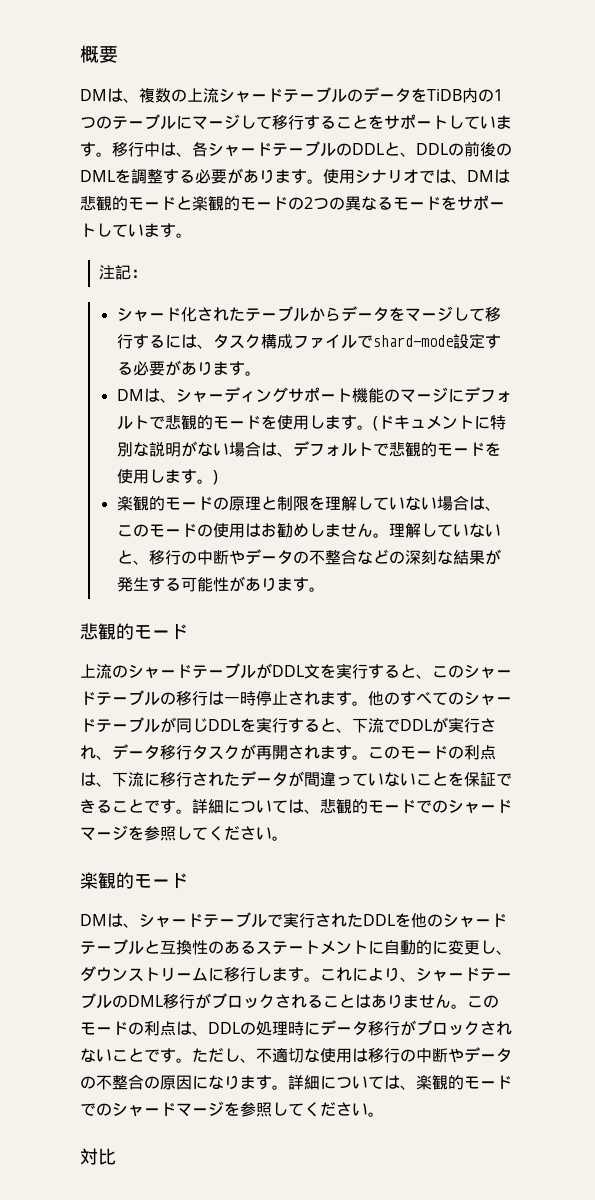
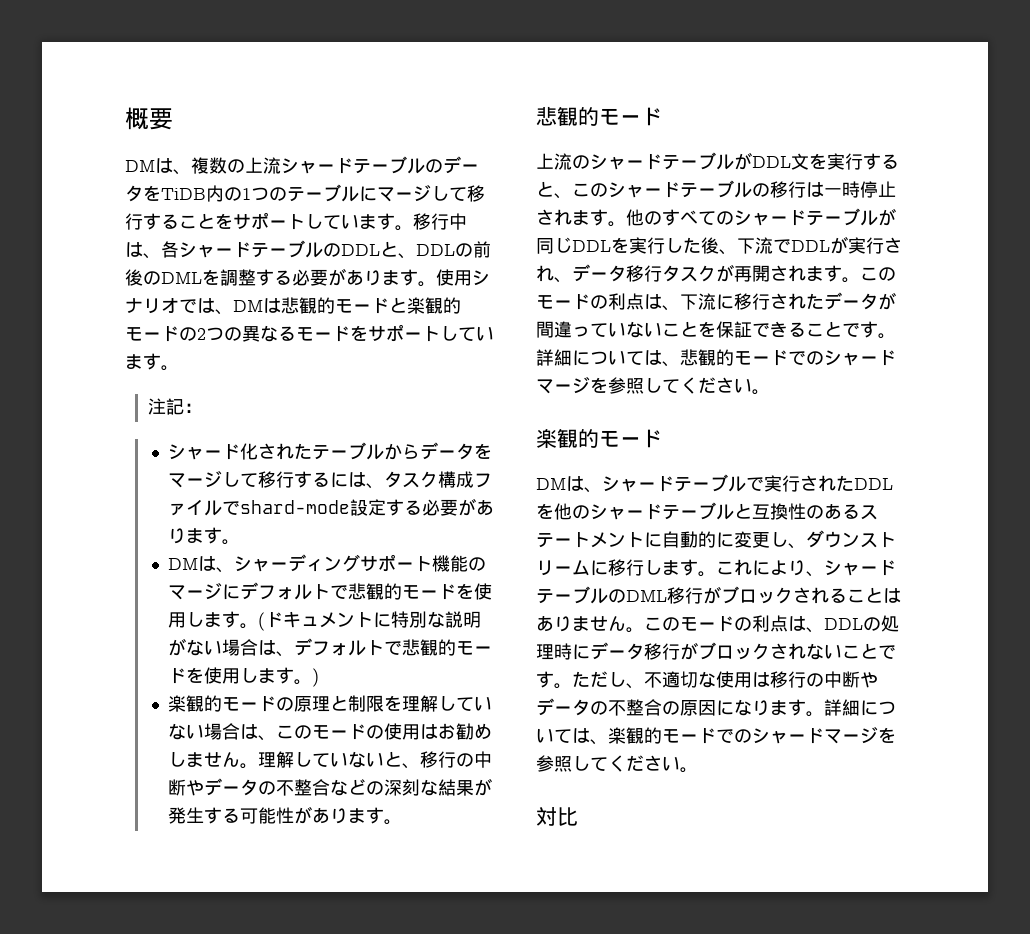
- 他のすべてのシャードテーブルが同じDDLを実行すると、下流でDDLが実行され、データ移行タスクが再開されます。
+ 他のすべてのシャードテーブルが同じDDLを実行した後、下流でDDLが実行され、データ移行タスクが再開されます。

